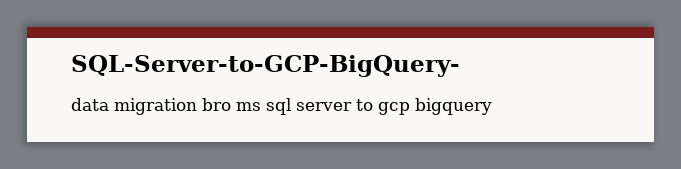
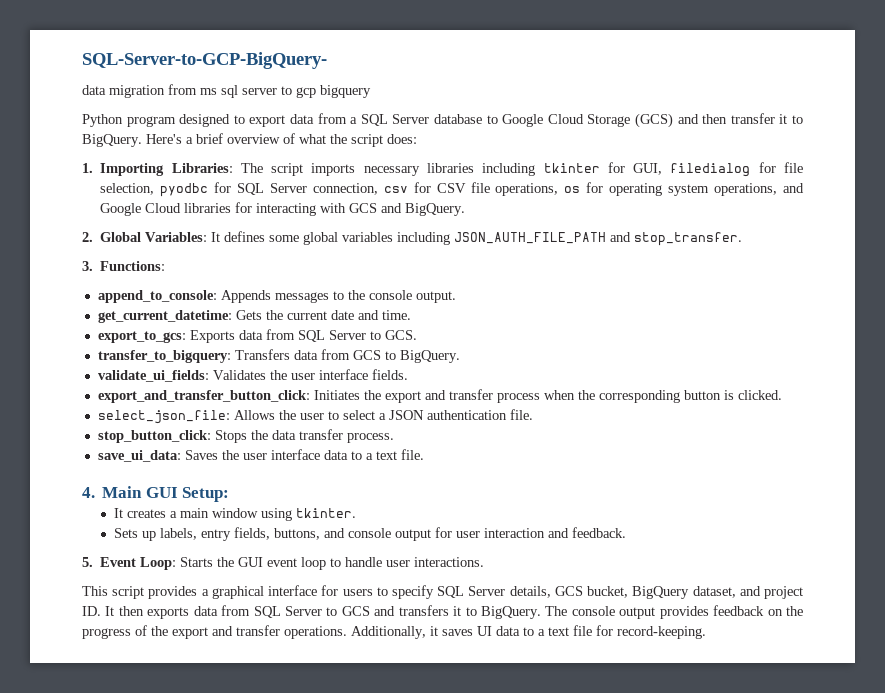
- data migration bro ms sql server to gcp bigquery
+ data migration from ms sql server to gcp bigquery
+ Python program designed to export data from a SQL Server database to Google Cloud Storage (GCS) and then transfer it to BigQuery. Here's a brief overview of what the script does:
+ 1. Importing Libraries: The script imports necessary libraries including tkinter for GUI, filedialog for file selection, pyodbc for SQL Server connection, csv for CSV file operations, os for operating system operations, and Google Cloud libraries for interacting with GCS and BigQuery.
+ 2. Global Variables: It defines some global variables including JSON_AUTH_FILE_PATH and stop_transfer.
+ 3. Functions:
+ append_to_console: Appends messages to the console output.
+ get_current_datetime: Gets the current date and time.
+ export_to_gcs: Exports data from SQL Server to GCS.
+ transfer_to_bigquery: Transfers data from GCS to BigQuery.
+ validate_ui_fields: Validates the user interface fields.
+ export_and_transfer_button_click: Initiates the export and transfer process when the corresponding button is clicked.
+ select_json_file: Allows the user to select a JSON authentication file.
+ stop_button_click: Stops the data transfer process.
+ save_ui_data: Saves the user interface data to a text file.
+ 4. Main GUI Setup:
+ It creates a main window using tkinter.
+ Sets up labels, entry fields, buttons, and console output for user interaction and feedback.
+ 5. Event Loop: Starts the GUI event loop to handle user interactions.
+ This script provides a graphical interface for users to specify SQL Server details, GCS bucket, BigQuery dataset, and project ID. It then exports data from SQL Server to GCS and transfers it to BigQuery. The console output provides feedback on the progress of the export and transfer operations. Additionally, it saves UI data to a text file for record-keeping.

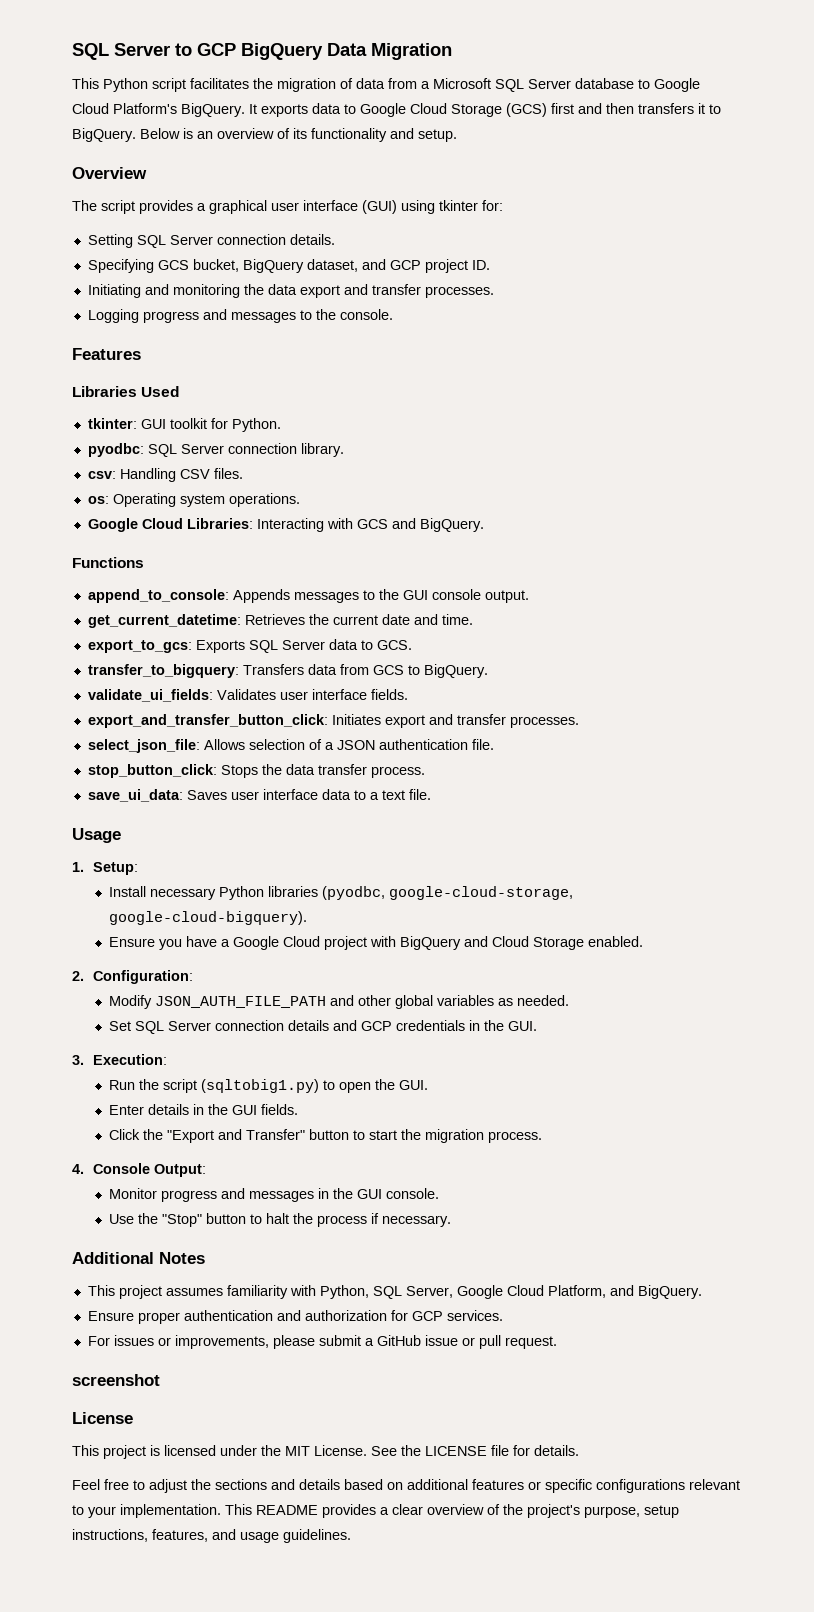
- SQL-Server-to-GCP-BigQuery-
- data migration from ms sql server to gcp bigquery
- Python program designed to export data from a SQL Server database to Google Cloud Storage (GCS) and then transfer it to BigQuery. Here's a brief overview of what the script does:
- 1. Importing Libraries: The script imports necessary libraries including tkinter for GUI, filedialog for file selection, pyodbc for SQL Server connection, csv for CSV file operations, os for operating system operations, and Google Cloud libraries for interacting with GCS and BigQuery.
- 2. Global Variables: It defines some global variables including JSON_AUTH_FILE_PATH and stop_transfer.
- 3. Functions:
+ SQL Server to GCP BigQuery Data Migration
+ This Python script facilitates the migration of data from a Microsoft SQL Server database to Google Cloud Platform's BigQuery. It exports data to Google Cloud Storage (GCS) first and then transfers it to BigQuery. Below is an overview of its functionality and setup.
+ Overview
+ The script provides a graphical user interface (GUI) using tkinter for:
+ Setting SQL Server connection details.
+ Specifying GCS bucket, BigQuery dataset, and GCP project ID.
+ Initiating and monitoring the data export and transfer processes.
+ Logging progress and messages to the console.
+ Features
+ Libraries Used
+ tkinter: GUI toolkit for Python.
+ pyodbc: SQL Server connection library.
+ csv: Handling CSV files.
+ os: Operating system operations.
+ Google Cloud Libraries: Interacting with GCS and BigQuery.
+ Functions
- append_to_console: Appends messages to the console output.
+ append_to_console: Appends messages to the GUI console output.
- get_current_datetime: Gets the current date and time.
+ get_current_datetime: Retrieves the current date and time.
- export_to_gcs: Exports data from SQL Server to GCS.
+ export_to_gcs: Exports SQL Server data to GCS.
- validate_ui_fields: Validates the user interface fields.
+ validate_ui_fields: Validates user interface fields.
- export_and_transfer_button_click: Initiates the export and transfer process when the corresponding button is clicked.
- select_json_file: Allows the user to select a JSON authentication file.
+ export_and_transfer_button_click: Initiates export and transfer processes.
+ select_json_file: Allows selection of a JSON authentication file.
- save_ui_data: Saves the user interface data to a text file.
+ save_ui_data: Saves user interface data to a text file.
- 4. Main GUI Setup:
- It creates a main window using tkinter.
- Sets up labels, entry fields, buttons, and console output for user interaction and feedback.
- 5. Event Loop: Starts the GUI event loop to handle user interactions.
- This script provides a graphical interface for users to specify SQL Server details, GCS bucket, BigQuery dataset, and project ID. It then exports data from SQL Server to GCS and transfers it to BigQuery. The console output provides feedback on the progress of the export and transfer operations. Additionally, it saves UI data to a text file for record-keeping.
+ Usage
+ 1. Setup:
+ Install necessary Python libraries (pyodbc, google-cloud-storage, google-cloud-bigquery).
+ Ensure you have a Google Cloud project with BigQuery and Cloud Storage enabled.
+ 2. Configuration:
+ Modify JSON_AUTH_FILE_PATH and other global variables as needed.
+ Set SQL Server connection details and GCP credentials in the GUI.
+ 3. Execution:
+ Run the script (sqltobig1.py) to open the GUI.
+ Enter details in the GUI fields.
+ Click the "Export and Transfer" button to start the migration process.
+ 4. Console Output:
+ Monitor progress and messages in the GUI console.
+ Use the "Stop" button to halt the process if necessary.
+ Additional Notes
+ This project assumes familiarity with Python, SQL Server, Google Cloud Platform, and BigQuery.
+ Ensure proper authentication and authorization for GCP services.
+ For issues or improvements, please submit a GitHub issue or pull request.
+ screenshot
+ License
+ This project is licensed under the MIT License. See the LICENSE file for details.
+ Feel free to adjust the sections and details based on additional features or specific configurations relevant to your implementation. This README provides a clear overview of the project's purpose, setup instructions, features, and usage guidelines.

